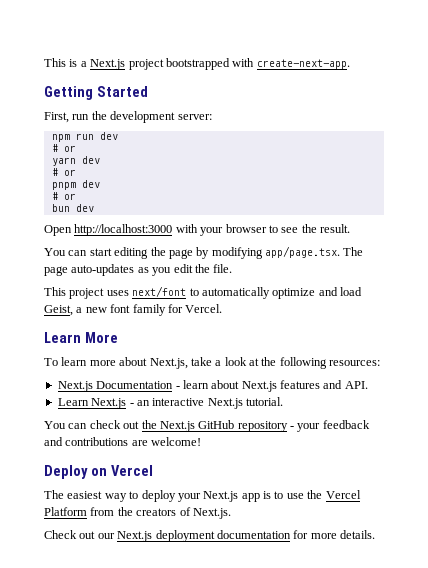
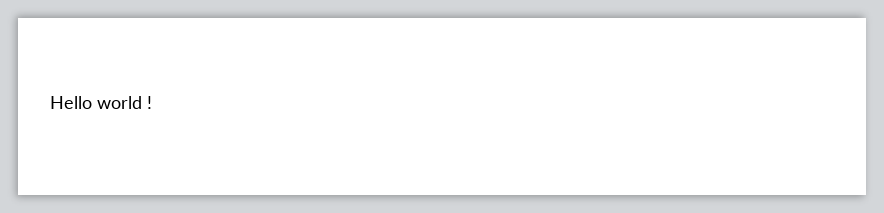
- This is a Next.js project bootstrapped with create-next-app.
- Getting Started
- First, run the development server:
- npm run dev
- # or
- yarn dev
- # or
- pnpm dev
- # or
- bun dev
- Open http://localhost:3000 with your browser to see the result.
- You can start editing the page by modifying app/page.tsx. The page auto-updates as you edit the file.
- This project uses next/font to automatically optimize and load Geist, a new font family for Vercel.
- Learn More
- To learn more about Next.js, take a look at the following resources:
- Next.js Documentation - learn about Next.js features and API.
- Learn Next.js - an interactive Next.js tutorial.
- You can check out the Next.js GitHub repository - your feedback and contributions are welcome!
- Deploy on Vercel
- The easiest way to deploy your Next.js app is to use the Vercel Platform from the creators of Next.js.
- Check out our Next.js deployment documentation for more details.
+ Hello world !

